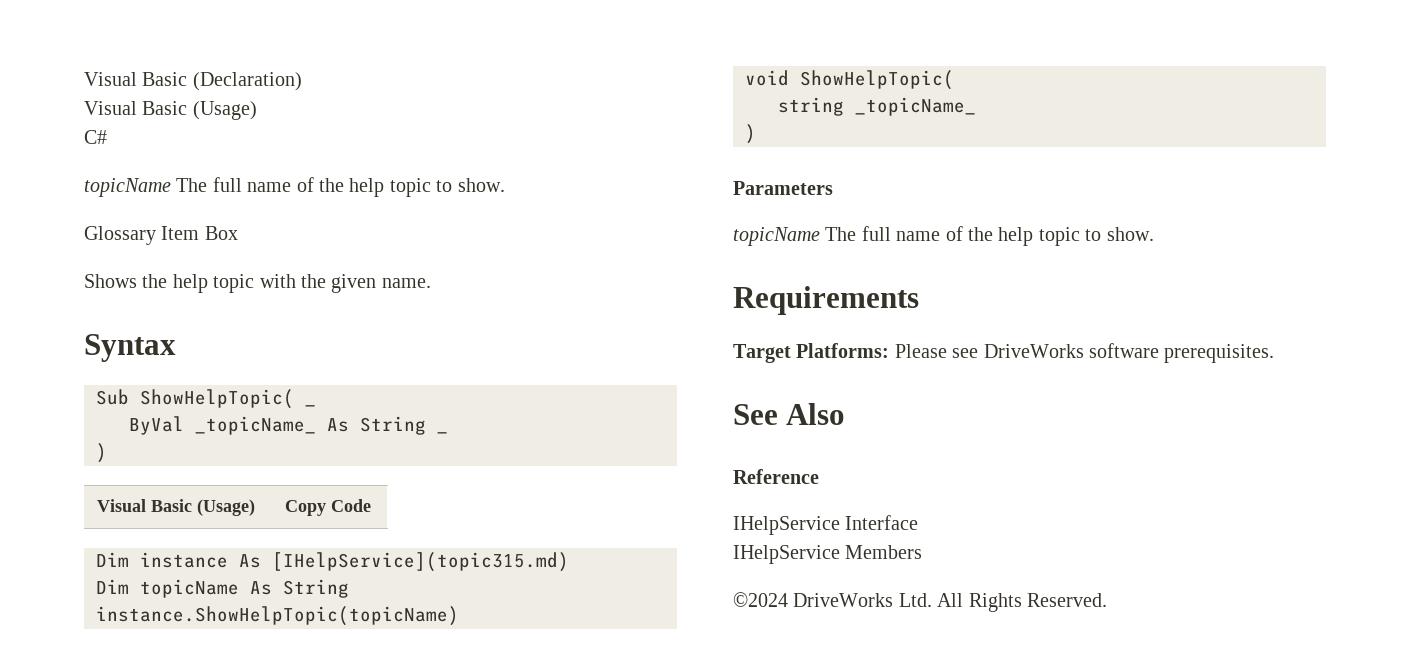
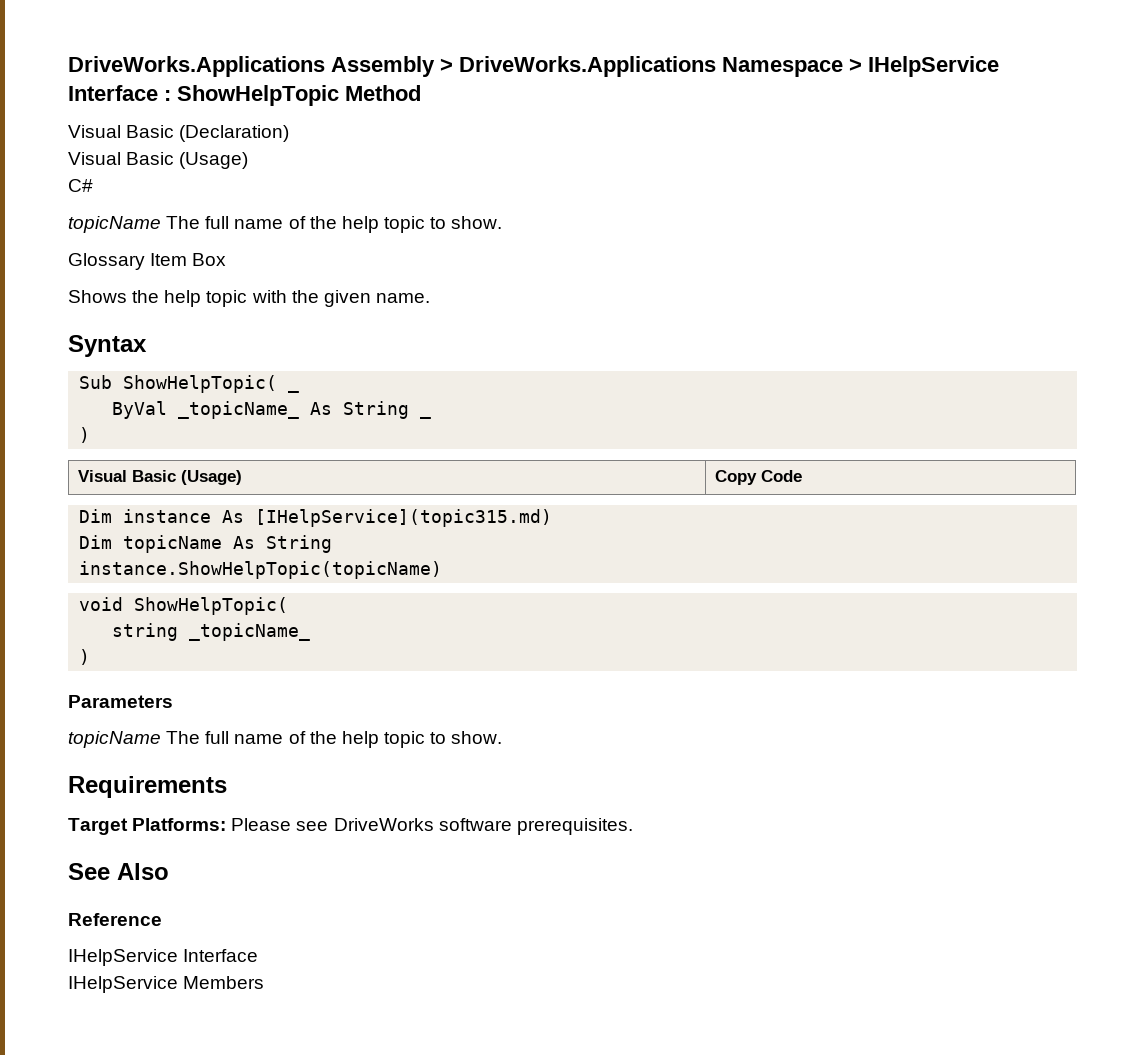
+ DriveWorks.Applications Assembly > DriveWorks.Applications Namespace > IHelpService Interface : ShowHelpTopic Method
- ©2024 DriveWorks Ltd. All Rights Reserved.

